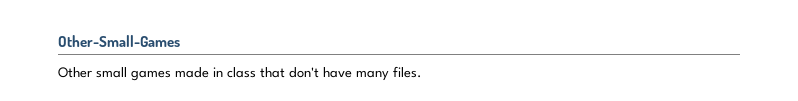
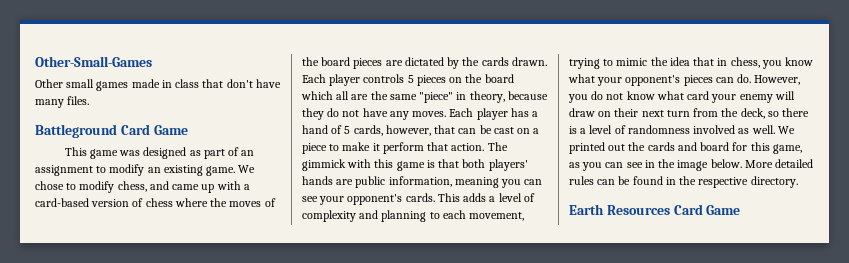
+ Battleground Card Game
+ This game was designed as part of an assignment to modify an existing game. We chose to modify chess, and came up with a card-based version of chess where the moves of the board pieces are dictated by the cards drawn. Each player controls 5 pieces on the board which all are the same "piece" in theory, because they do not have any moves. Each player has a hand of 5 cards, however, that can be cast on a piece to make it perform that action. The gimmick with this game is that both players' hands are public information, meaning you can see your opponent's cards. This adds a level of complexity and planning to each movement, trying to mimic the idea that in chess, you know what your opponent's pieces can do. However, you do not know what card your enemy will draw on their next turn from the deck, so there is a level of randomness involved as well. We printed out the cards and board for this game, as you can see in the image below. More detailed rules can be found in the respective directory.
+ Earth Resources Card Game

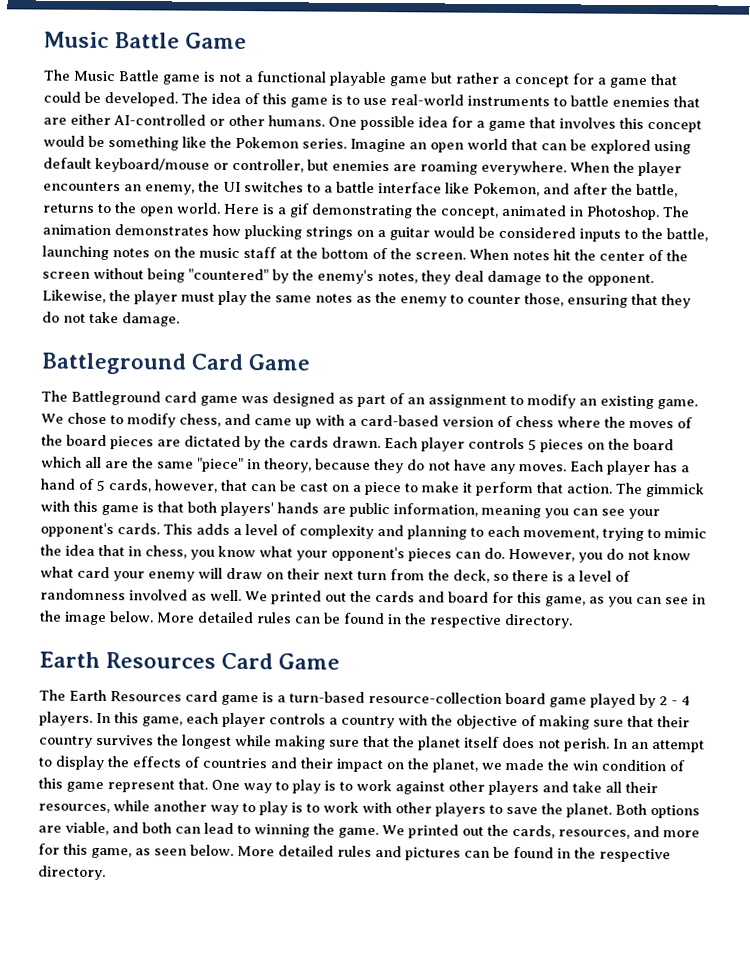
- Other-Small-Games
- Other small games made in class that don't have many files.
+ Music Battle Game
+ The Music Battle game is not a functional playable game but rather a concept for a game that could be developed. The idea of this game is to use real-world instruments to battle enemies that are either AI-controlled or other humans. One possible idea for a game that involves this concept would be something like the Pokemon series. Imagine an open world that can be explored using default keyboard/mouse or controller, but enemies are roaming everywhere. When the player encounters an enemy, the UI switches to a battle interface like Pokemon, and after the battle, returns to the open world. Here is a gif demonstrating the concept, animated in Photoshop. The animation demonstrates how plucking strings on a guitar would be considered inputs to the battle, launching notes on the music staff at the bottom of the screen. When notes hit the center of the screen without being "countered" by the enemy's notes, they deal damage to the opponent. Likewise, the player must play the same notes as the enemy to counter those, ensuring that they do not take damage.
- This game was designed as part of an assignment to modify an existing game.
+ The Battleground card game was designed as part of an assignment to modify an existing game.
+ The Earth Resources card game is a turn-based resource-collection board game played by 2 - 4 players. In this game, each player controls a country with the objective of making sure that their country survives the longest while making sure that the planet itself does not perish. In an attempt to display the effects of countries and their impact on the planet, we made the win condition of this game represent that. One way to play is to work against other players and take all their resources, while another way to play is to work with other players to save the planet. Both options are viable, and both can lead to winning the game. We printed out the cards, resources, and more for this game, as seen below. More detailed rules and pictures can be found in the respective directory.

